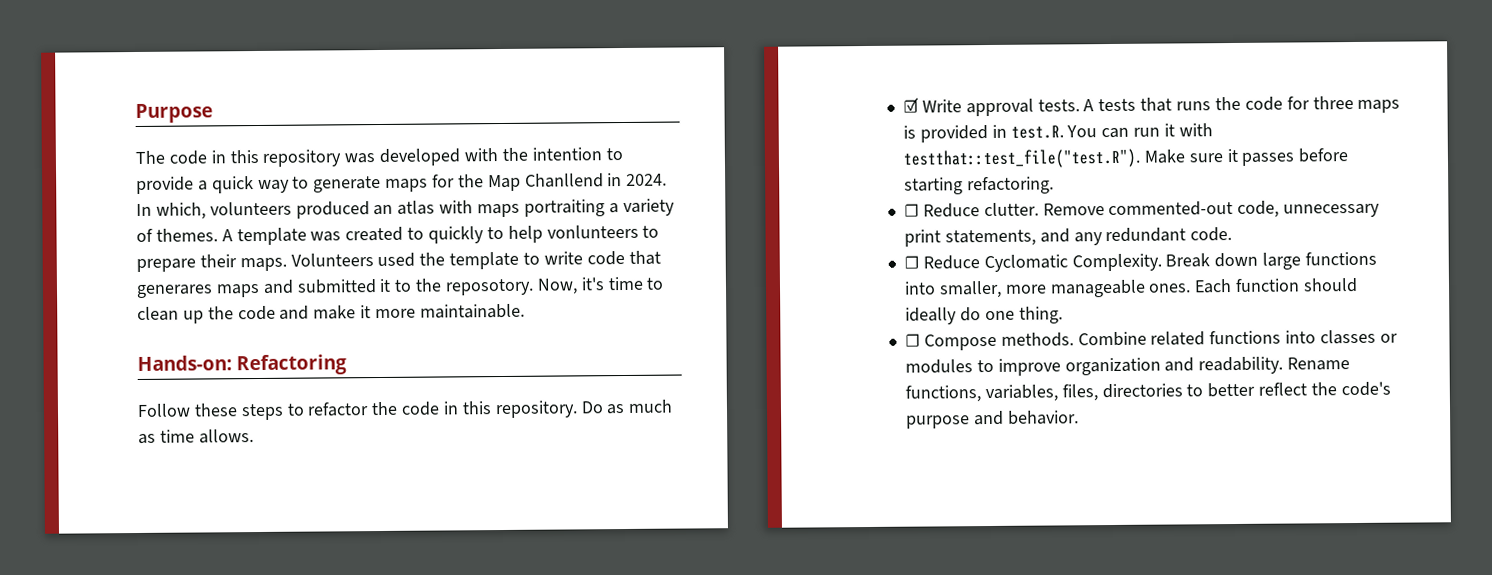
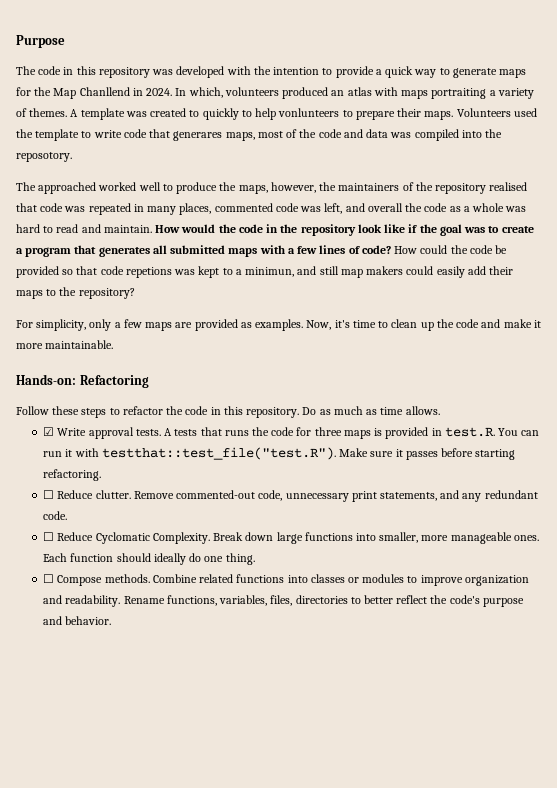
- Volunteers used the template to write code that generares maps and submitted it to the reposotory.
+ Volunteers used the template to write code that generares maps, most of the code and data was compiled into the reposotory.
+ The approached worked well to produce the maps, however, the maintainers of the repository realised that code was repeated in many places, commented code was left, and overall the code as a whole was hard to read and maintain. How would the code in the repository look like if the goal was to create a program that generates all submitted maps with a few lines of code? How could the code be provided so that code repetions was kept to a minimun, and still map makers could easily add their maps to the repository?
+ For simplicity, only a few maps are provided as examples.

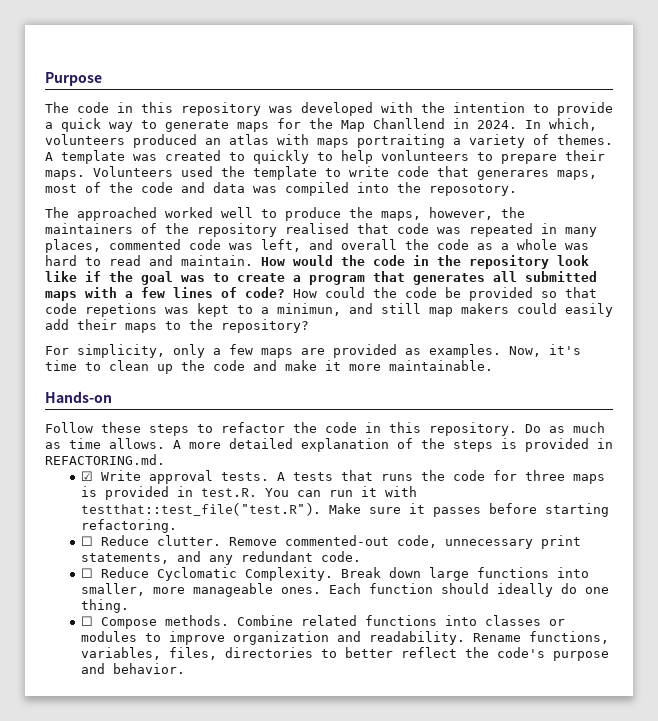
- Hands-on: Refactoring
+ Hands-on
+ A more detailed explanation of the steps is provided in REFACTORING.md.

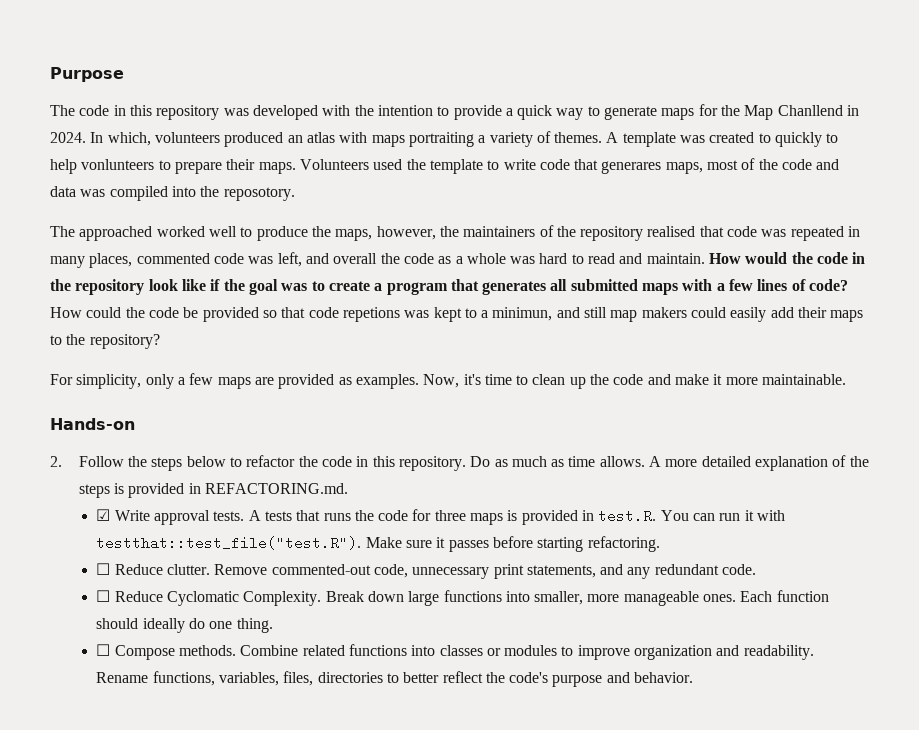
- Follow these steps to refactor the code in this repository.
+ 2. Follow the steps below to refactor the code in this repository.

